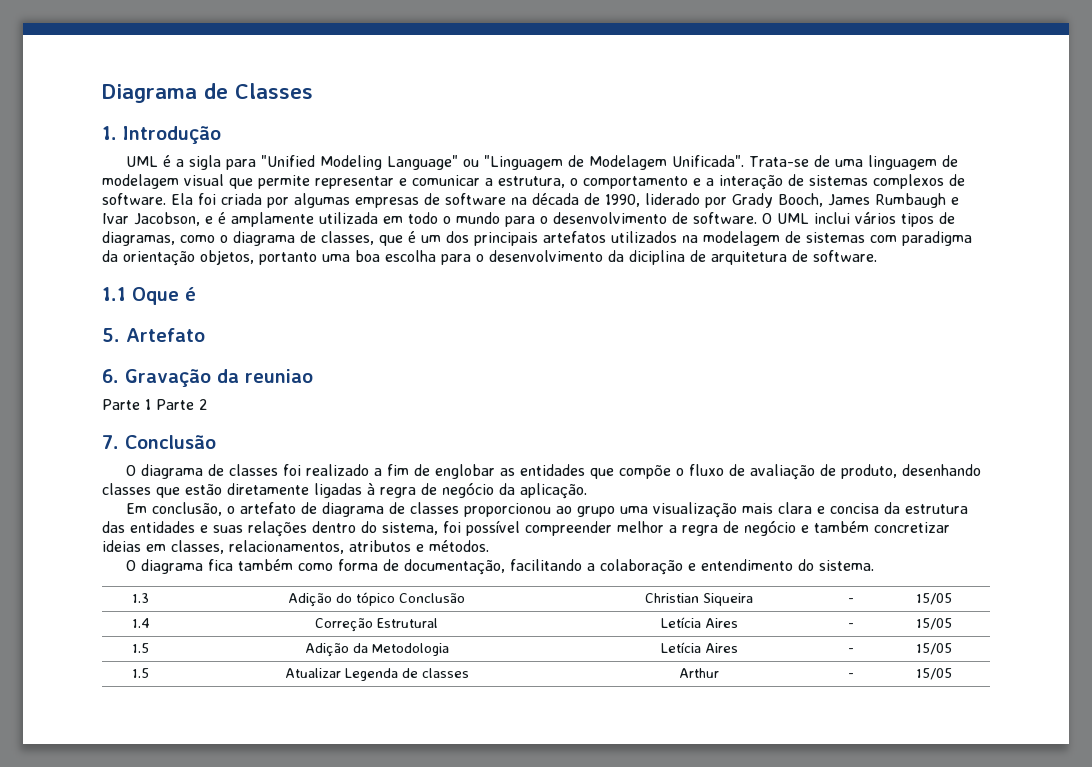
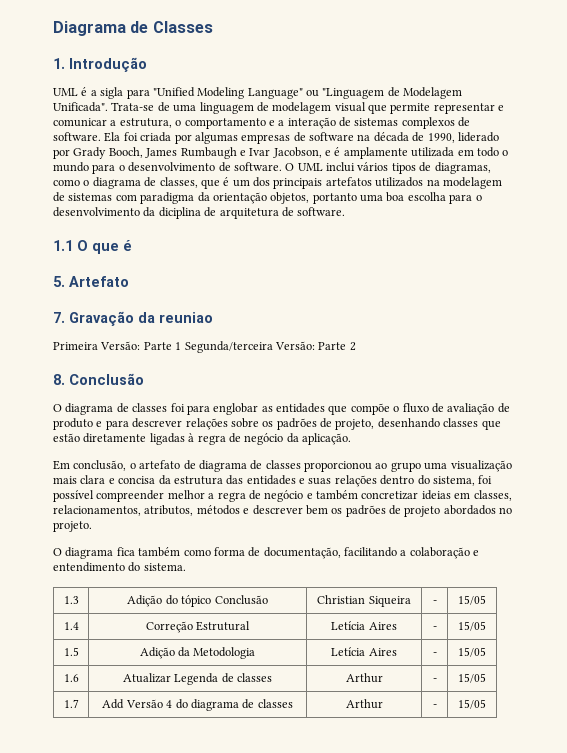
- 1.1 Oque é
+ 1.1 O que é
- 6. Gravação da reuniao
+ 7. Gravação da reuniao
- Parte 1 Parte 2
+ Primeira Versão: Parte 1 Segunda/terceira Versão: Parte 2
- 7. Conclusão
+ 8. Conclusão
- O diagrama de classes foi realizado a fim de englobar as entidades que compõe o fluxo de avaliação de produto, desenhando classes que estão diretamente ligadas à regra de negócio da aplicação.
+ O diagrama de classes foi para englobar as entidades que compõe o fluxo de avaliação de produto e para descrever relações sobre os padrões de projeto, desenhando classes que estão diretamente ligadas à regra de negócio da aplicação.
- Em conclusão, o artefato de diagrama de classes proporcionou ao grupo uma visualização mais clara e concisa da estrutura das entidades e suas relações dentro do sistema, foi possível compreender melhor a regra de negócio e também concretizar ideias em classes, relacionamentos, atributos e métodos.
+ Em conclusão, o artefato de diagrama de classes proporcionou ao grupo uma visualização mais clara e concisa da estrutura das entidades e suas relações dentro do sistema, foi possível compreender melhor a regra de negócio e também concretizar ideias em classes, relacionamentos, atributos, métodos e descrever bem os padrões de projeto abordados no projeto.
- 1.5 | Atualizar Legenda de classes | Arthur | - | 15/05
+ 1.6 | Atualizar Legenda de classes | Arthur | - | 15/05
+ 1.7 | Add Versão 4 do diagrama de classes | Arthur | - | 15/05

